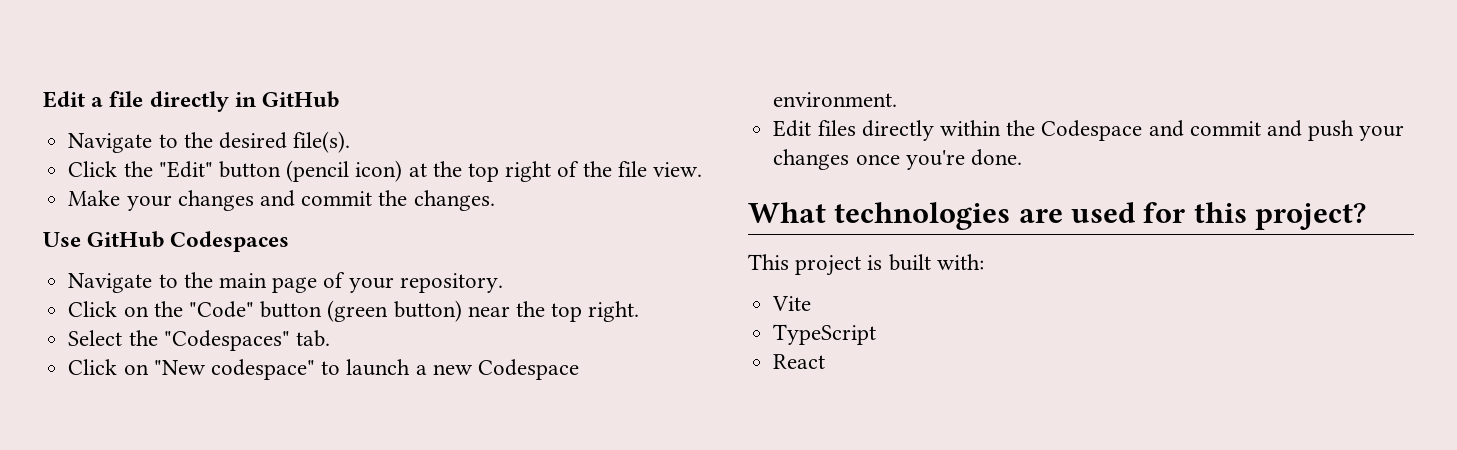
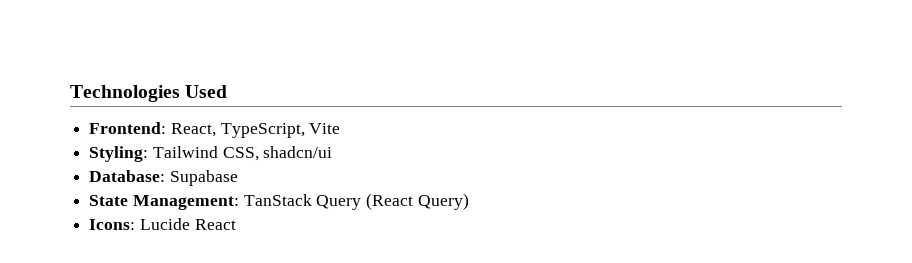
- Edit a file directly in GitHub
- Navigate to the desired file(s).
- Click the "Edit" button (pencil icon) at the top right of the file view.
- Make your changes and commit the changes.
- Use GitHub Codespaces
- Navigate to the main page of your repository.
- Click on the "Code" button (green button) near the top right.
- Select the "Codespaces" tab.
- Click on "New codespace" to launch a new Codespace environment.
- Edit files directly within the Codespace and commit and push your changes once you're done.
- What technologies are used for this project?
- This project is built with:
- Vite
- TypeScript
- React
+ Technologies Used
+ Frontend: React, TypeScript, Vite
+ Styling: Tailwind CSS, shadcn/ui
+ Database: Supabase
+ State Management: TanStack Query (React Query)
+ Icons: Lucide React

